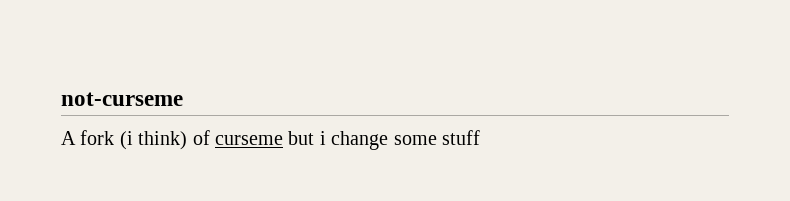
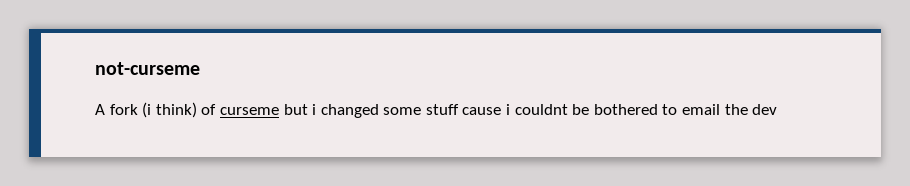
- A fork (i think) of curseme but i change some stuff
+ A fork (i think) of curseme but i changed some stuff cause i couldnt be bothered to email the dev

